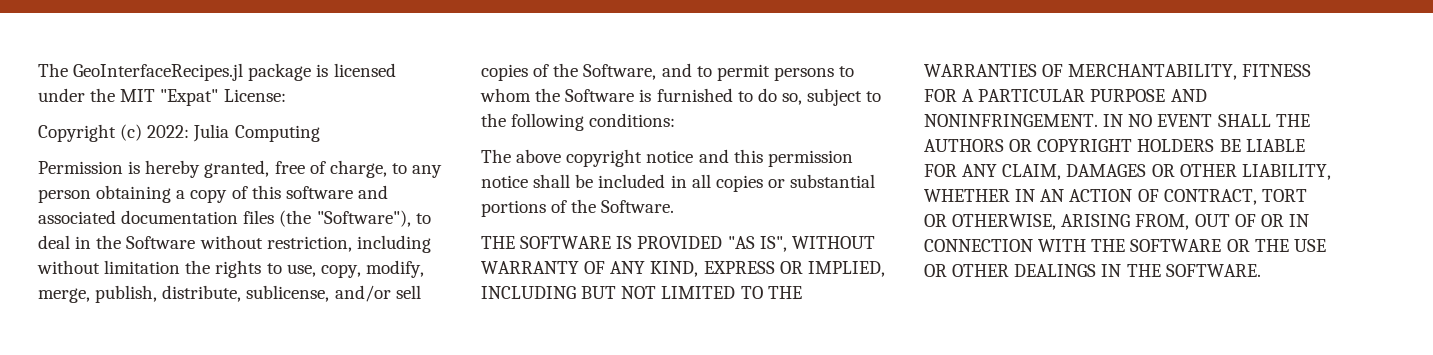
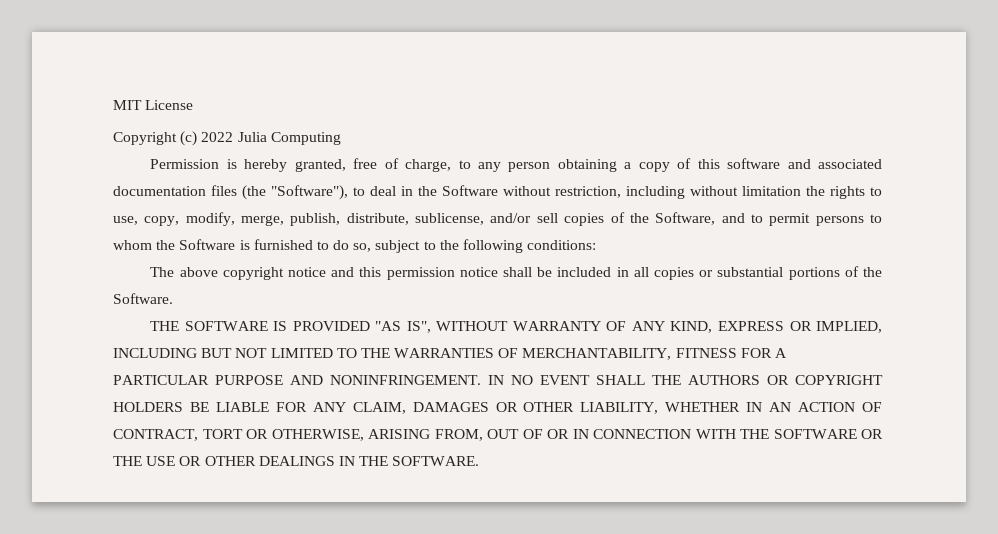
- The GeoInterfaceRecipes.jl package is licensed under the MIT "Expat" License:
+ MIT License
- Copyright (c) 2022: Julia Computing
+ Copyright (c) 2022 Julia Computing

